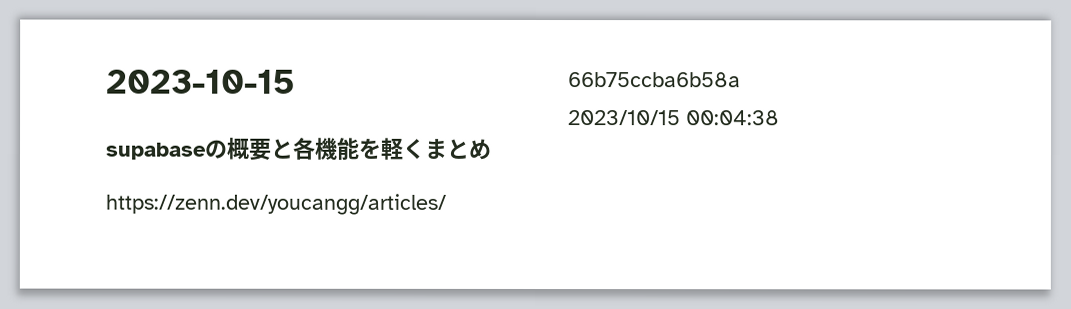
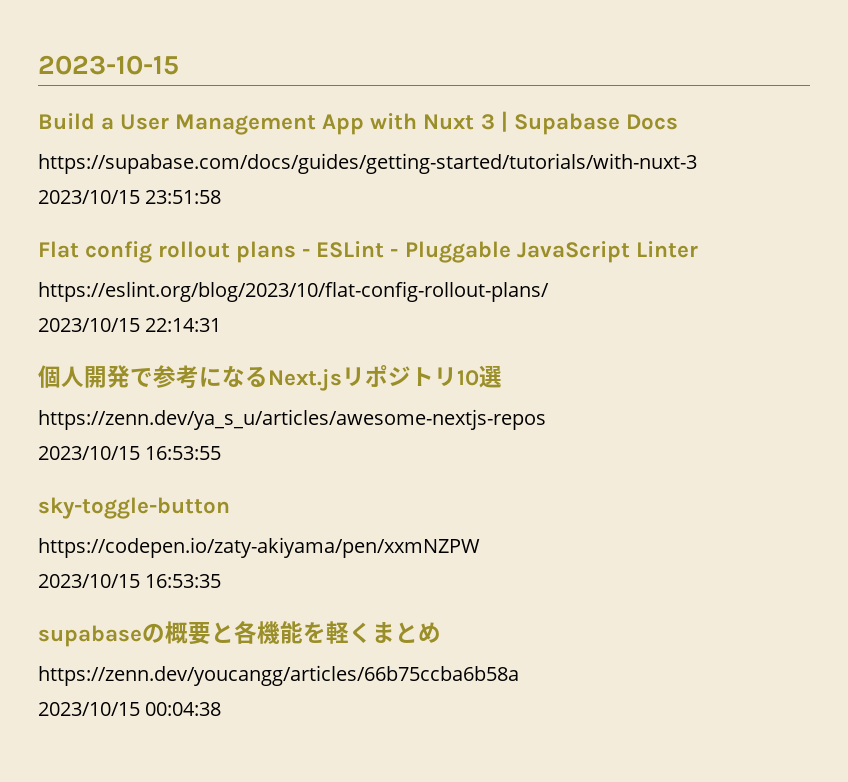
+ Build a User Management App with Nuxt 3 | Supabase Docs
+ https://supabase.com/docs/guides/getting-started/tutorials/with-nuxt-3
+ 2023/10/15 23:51:58
+ Flat config rollout plans - ESLint - Pluggable JavaScript Linter
+ https://eslint.org/blog/2023/10/flat-config-rollout-plans/
+ 2023/10/15 22:14:31
+ 個人開発で参考になるNext.jsリポジトリ10選
+ https://zenn.dev/ya_s_u/articles/awesome-nextjs-repos
+ 2023/10/15 16:53:55
+ sky-toggle-button
+ https://codepen.io/zaty-akiyama/pen/xxmNZPW
+ 2023/10/15 16:53:35

